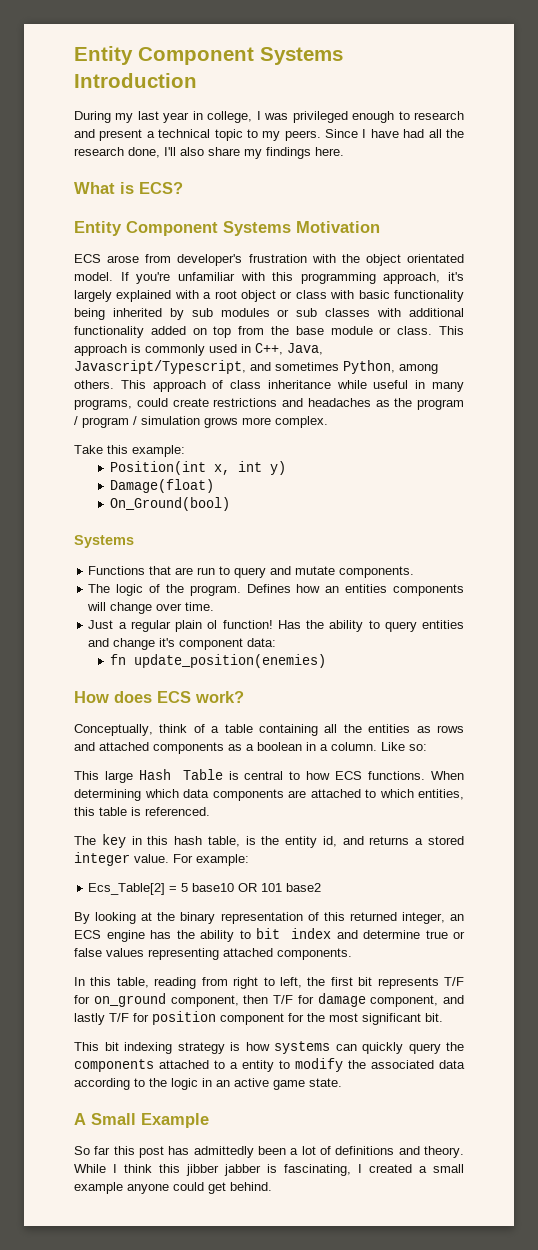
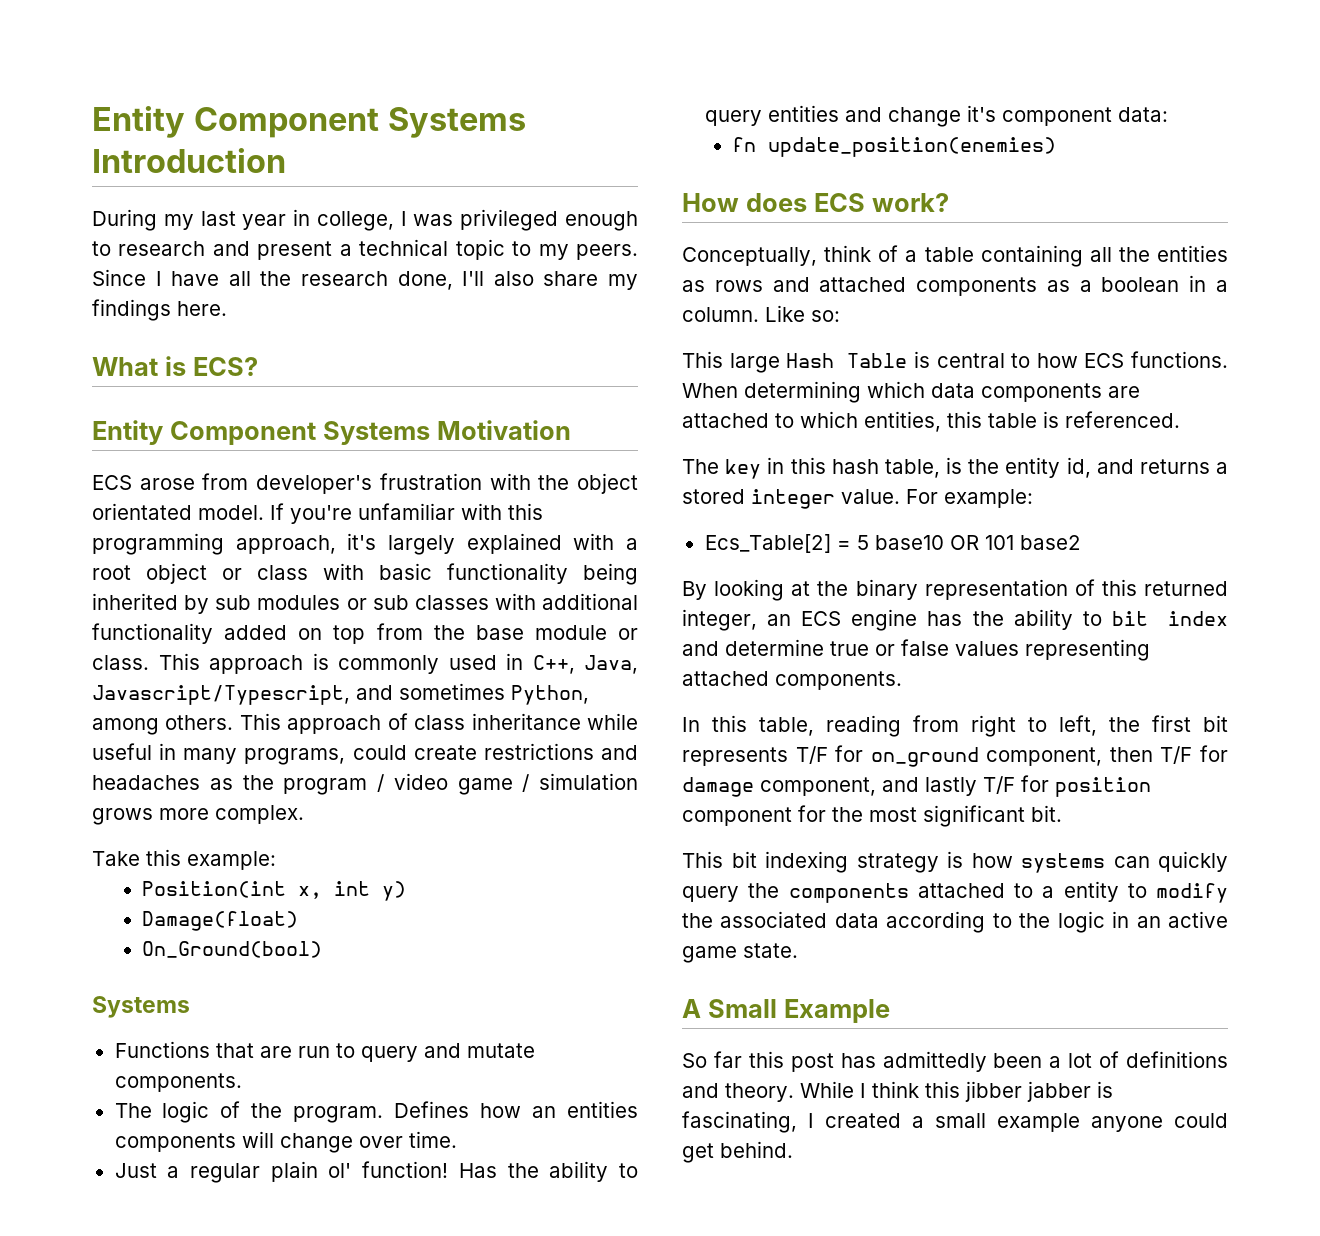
- Since I have had all the research done, I'll also share my findings here.
+ Since I have all the research done, I'll also share my findings here.
- This approach of class inheritance while useful in many programs, could create restrictions and headaches as the program / program / simulation grows more complex.
+ This approach of class inheritance while useful in many programs, could create restrictions and headaches as the program / video game / simulation grows more complex.
- Just a regular plain ol function!
+ Just a regular plain ol' function!

